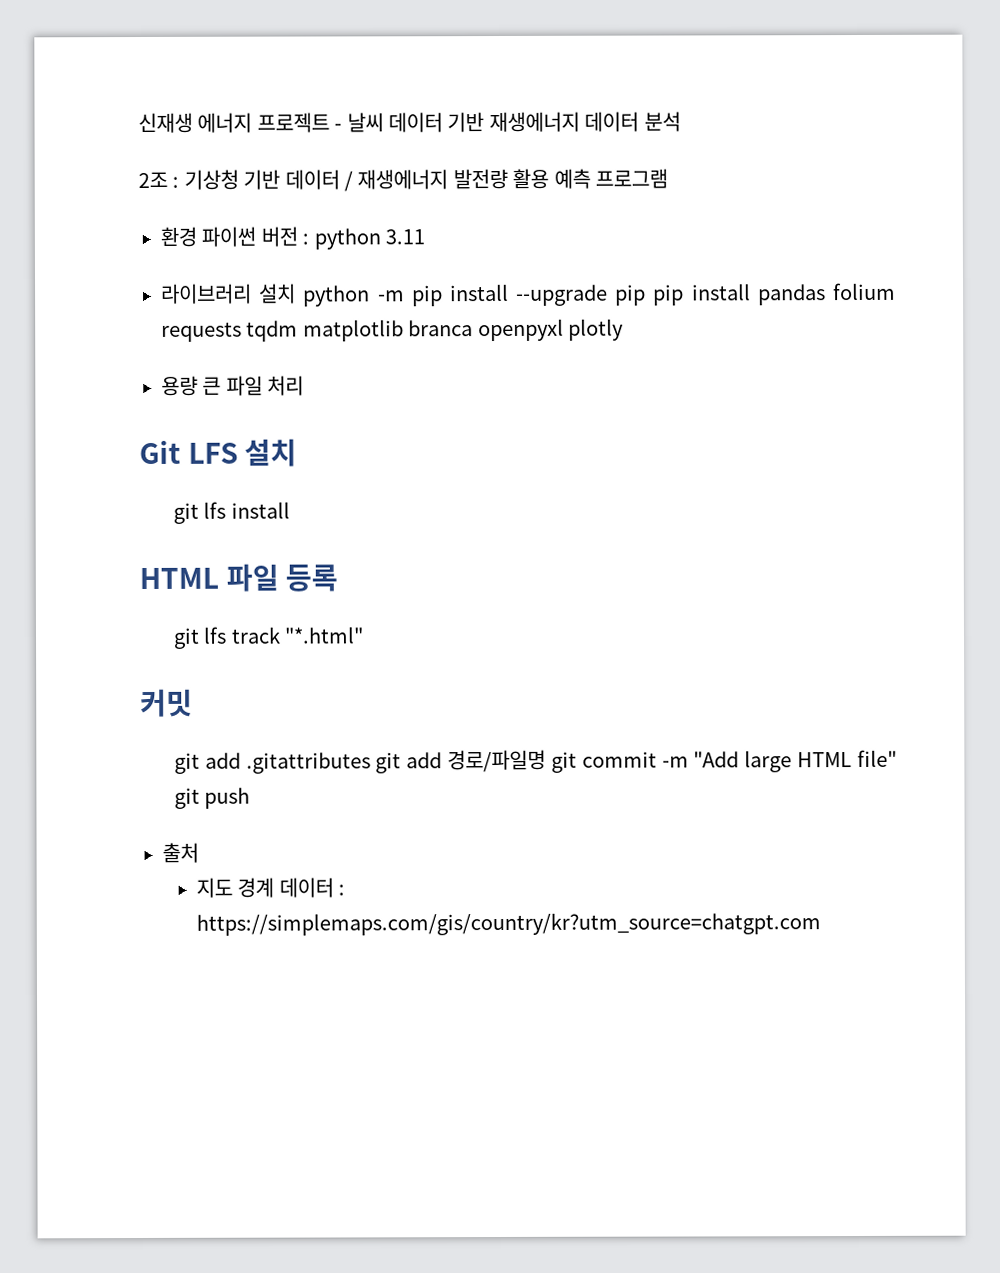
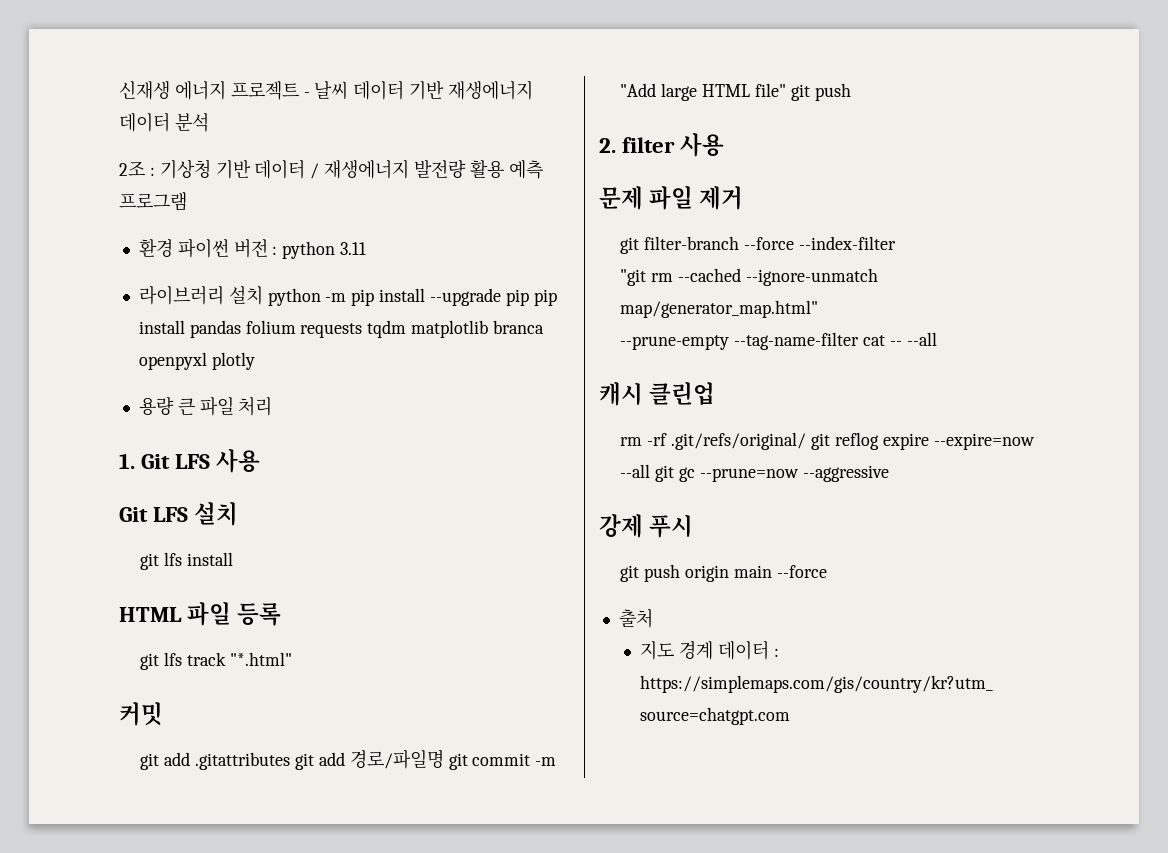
+ 1. Git LFS 사용
+ 2. filter 사용
+ 문제 파일 제거
+ git filter-branch --force --index-filter
+ "git rm --cached --ignore-unmatch map/generator_map.html"
+ --prune-empty --tag-name-filter cat -- --all
+ 캐시 클린업
+ rm -rf .git/refs/original/ git reflog expire --expire=now --all git gc --prune=now --aggressive
+ 강제 푸시
+ git push origin main --force

